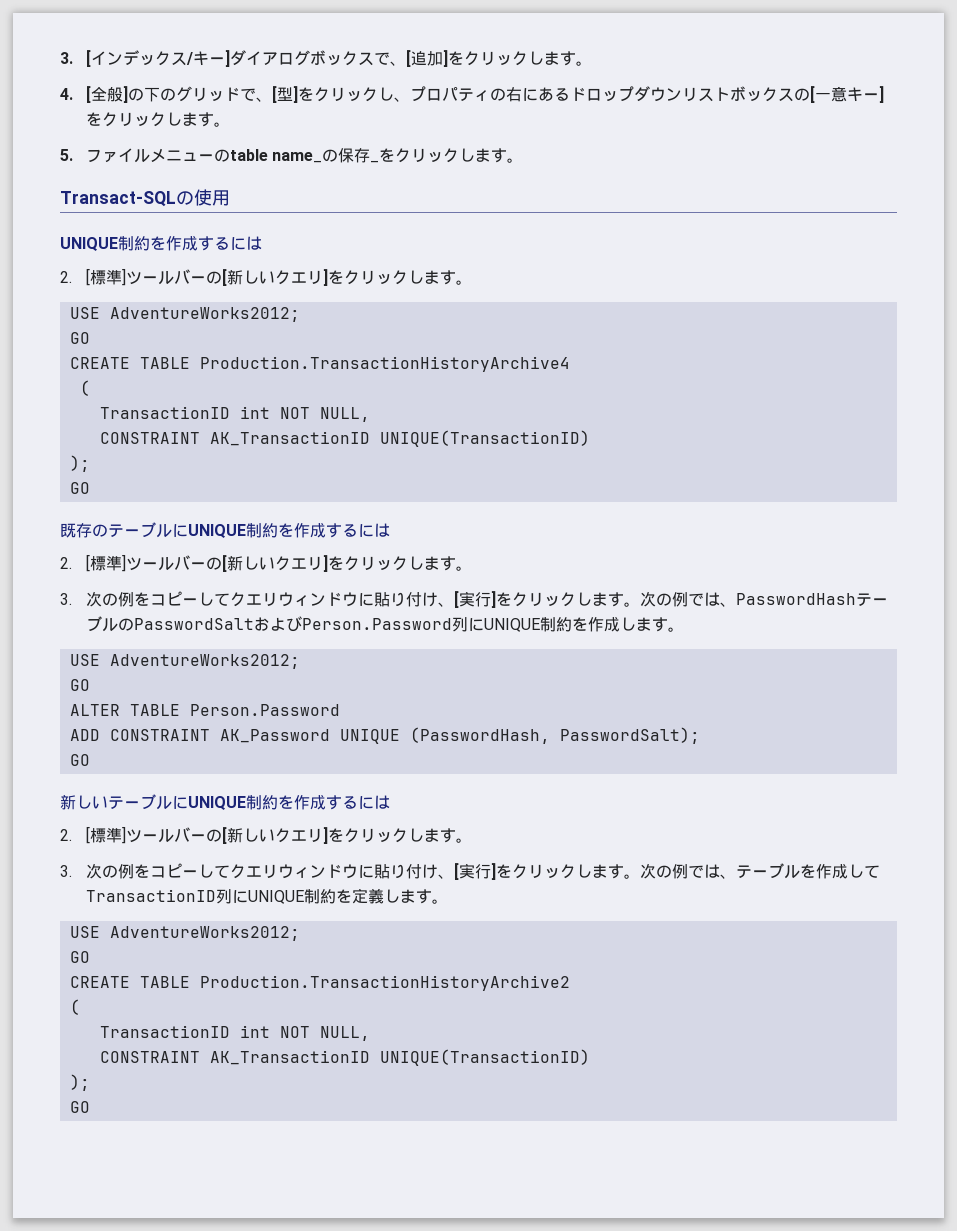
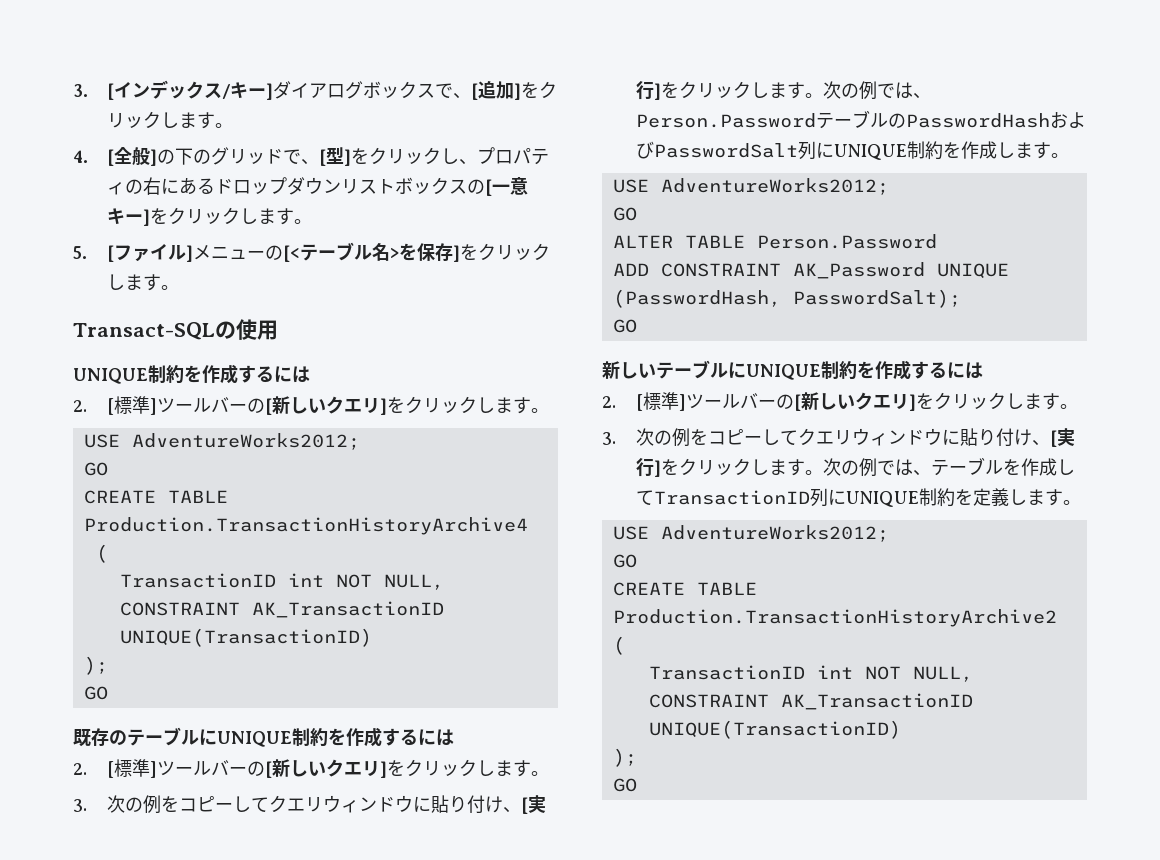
- 5.ファイルメニューのtable name_の保存_をクリックします。
+ 5. [ファイル]メニューの[<テーブル名>を保存]をクリックします。
- 次の例では、PasswordHashテーブルのPasswordSaltおよびPerson.Password列にUNIQUE制約を作成します。
+ 次の例では、Person.PasswordテーブルのPasswordHashおよびPasswordSalt列にUNIQUE制約を作成します。

